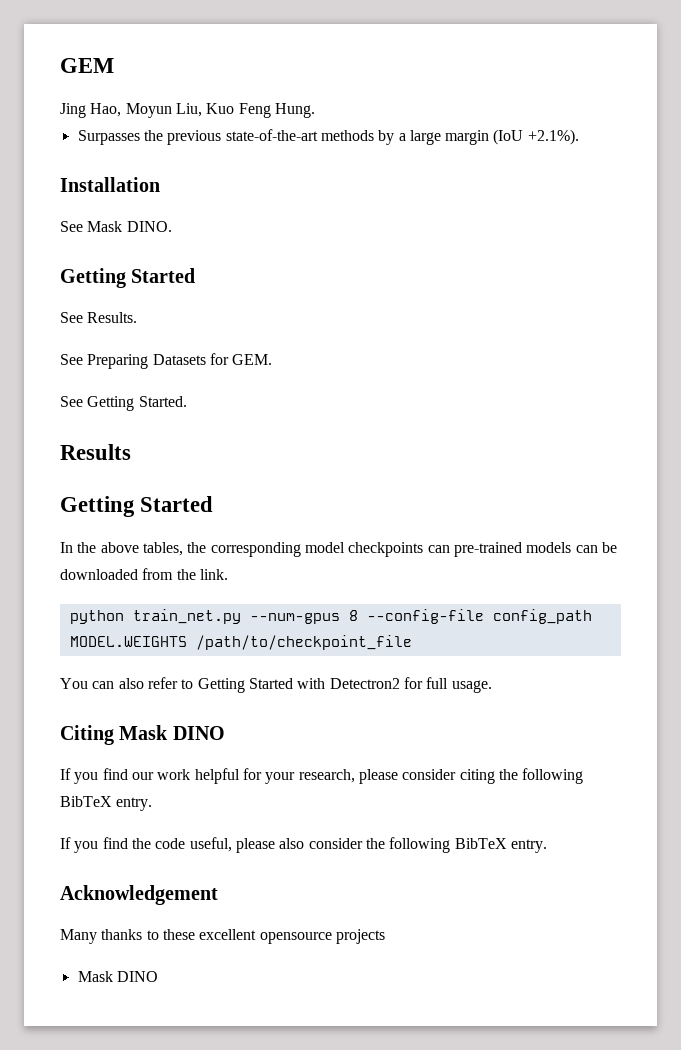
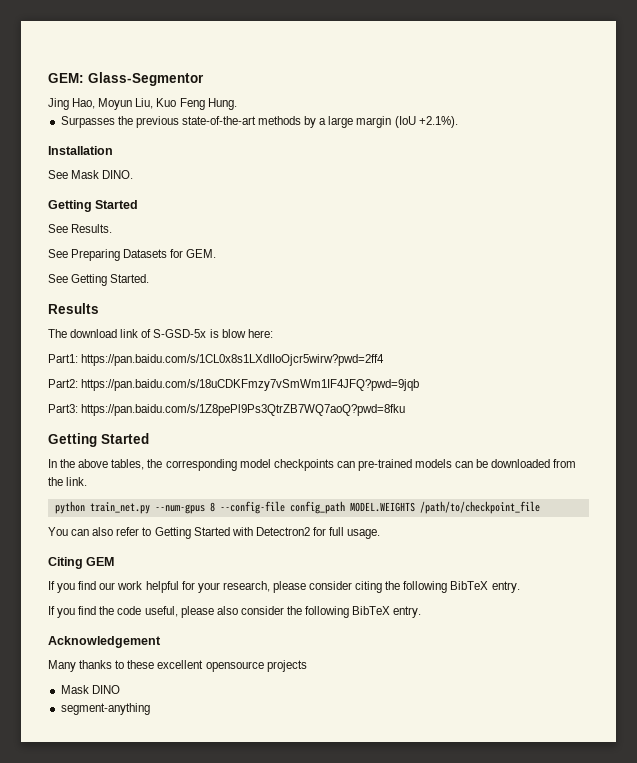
- GEM
+ GEM: Glass-Segmentor
+ The download link of S-GSD-5x is blow here:
+ Part1: https://pan.baidu.com/s/1CL0x8s1LXdIIoOjcr5wirw?pwd=2ff4
+ Part2: https://pan.baidu.com/s/18uCDKFmzy7vSmWm1IF4JFQ?pwd=9jqb
+ Part3: https://pan.baidu.com/s/1Z8pePl9Ps3QtrZB7WQ7aoQ?pwd=8fku
- Citing Mask DINO
+ Citing GEM
+ segment-anything

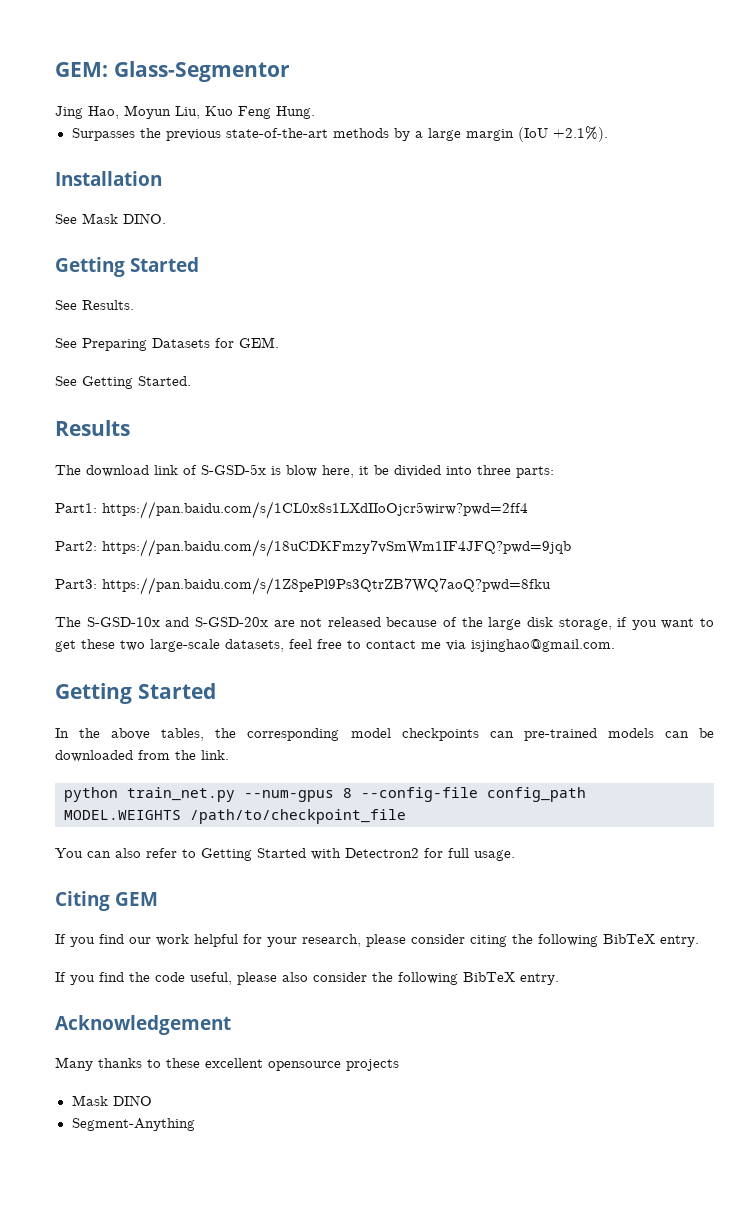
- The download link of S-GSD-5x is blow here:
+ The download link of S-GSD-5x is blow here, it be divided into three parts:
+ The S-GSD-10x and S-GSD-20x are not released because of the large disk storage, if you want to get these two large-scale datasets, feel free to contact me via isjinghao@gmail.com.
- segment-anything
+ Segment-Anything

